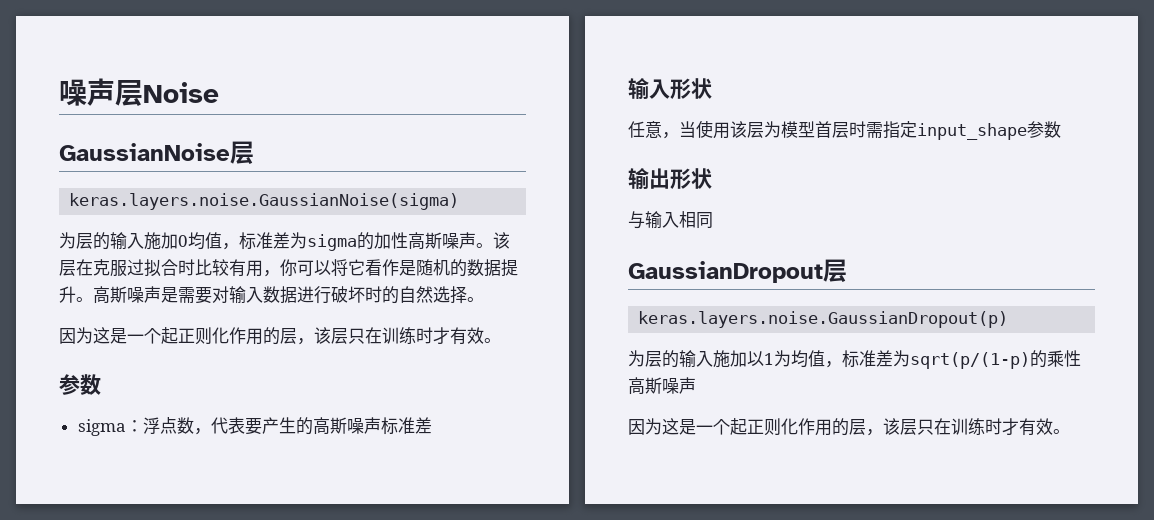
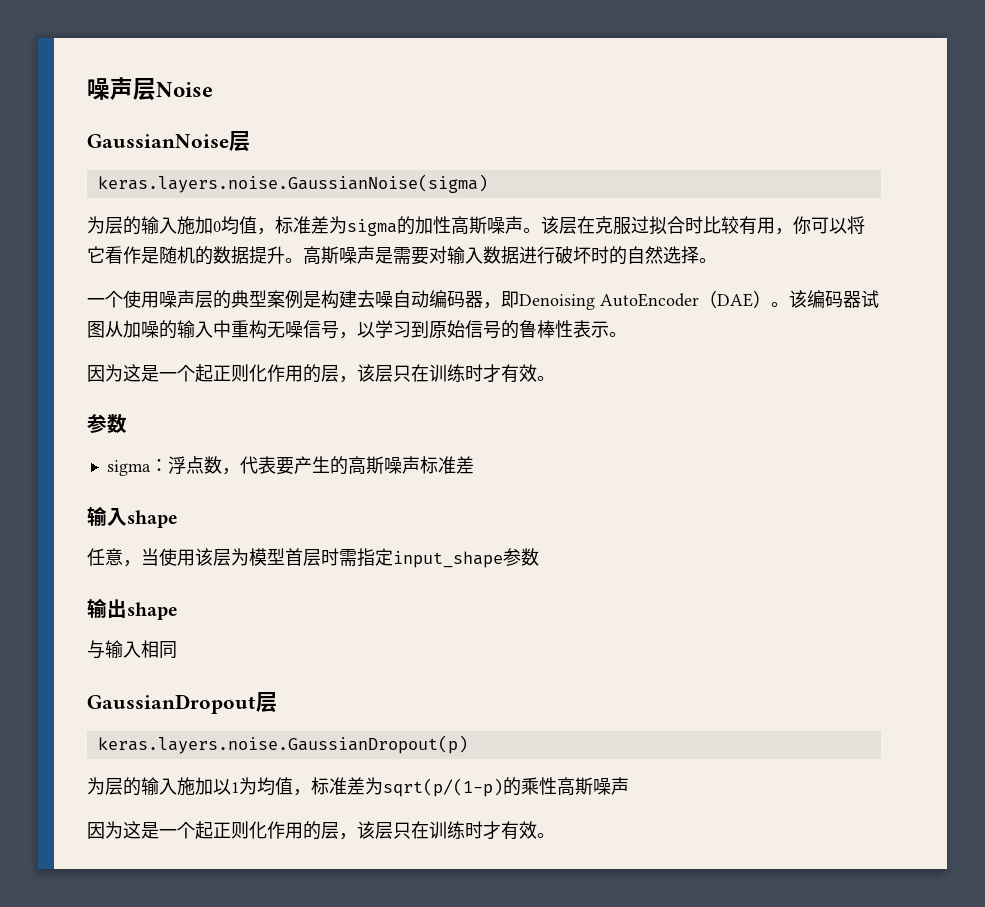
+ 一个使用噪声层的典型案例是构建去噪自动编码器，即Denoising AutoEncoder（DAE）。该编码器试图从加噪的输入中重构无噪信号，以学习到原始信号的鲁棒性表示。
- 输入形状
+ 输入shape
- 输出形状
+ 输出shape

